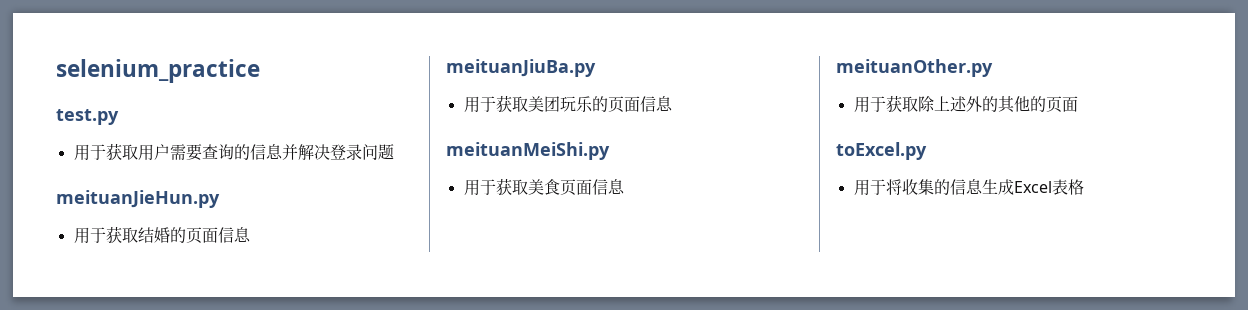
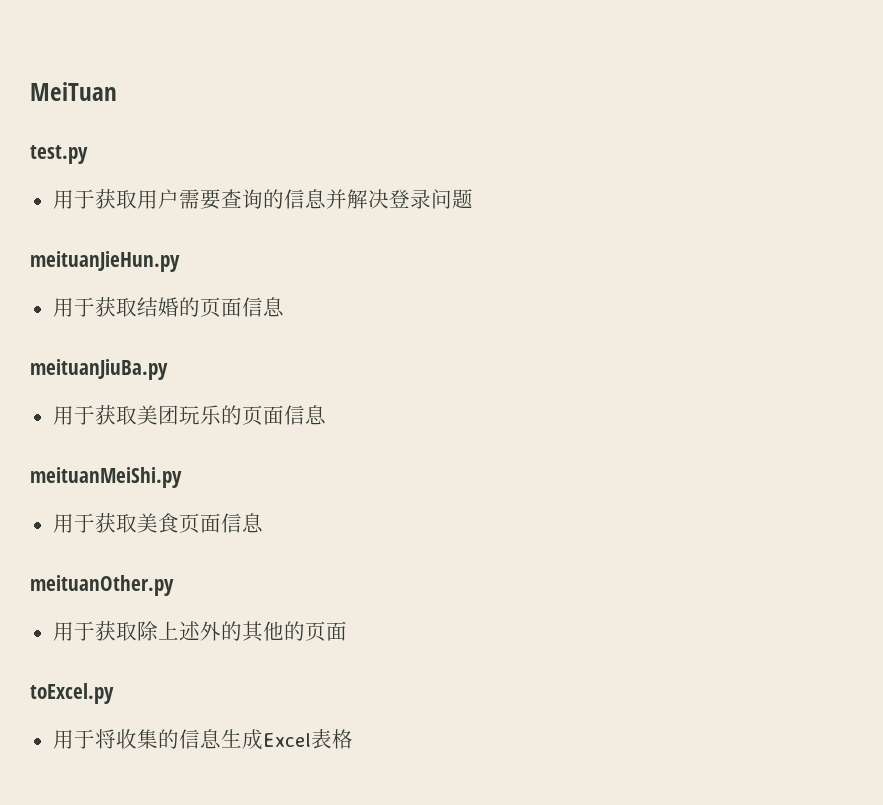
- selenium_practice
+ MeiTuan

